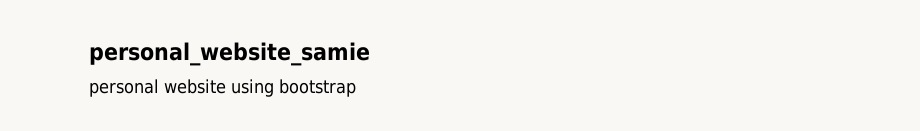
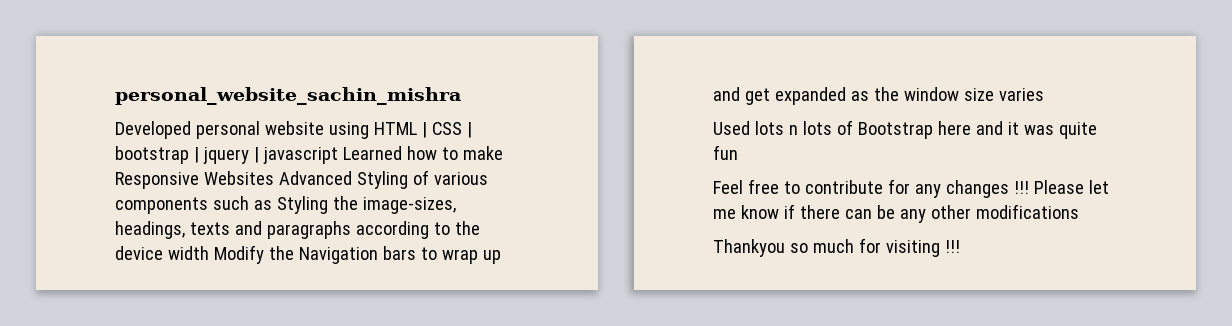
- personal_website_samie
- personal website using bootstrap
+ personal_website_sachin_mishra
+ Developed personal website using HTML | CSS | bootstrap | jquery | javascript Learned how to make Responsive Websites Advanced Styling of various components such as Styling the image-sizes, headings, texts and paragraphs according to the device width Modify the Navigation bars to wrap up and get expanded as the window size varies
+ Used lots n lots of Bootstrap here and it was quite fun
+ Feel free to contribute for any changes !!! Please let me know if there can be any other modifications
+ Thankyou so much for visiting !!!

